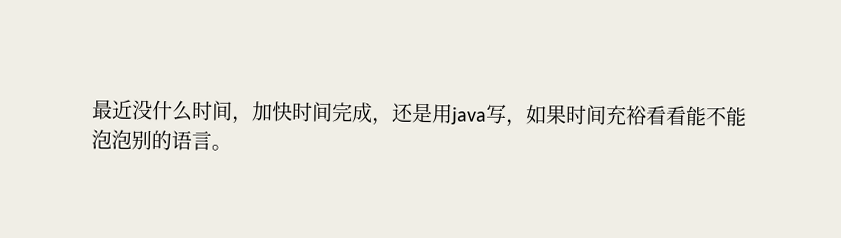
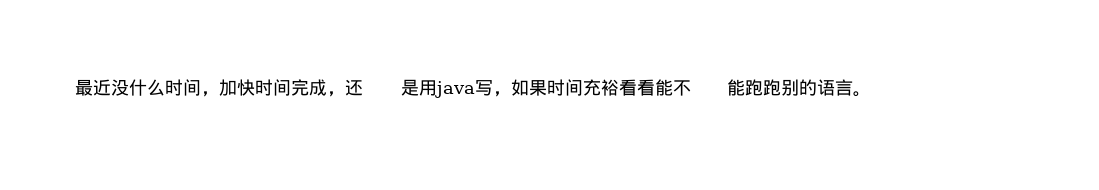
- 最近没什么时间，加快时间完成，还是用java写，如果时间充裕看看能不能泡泡别的语言。
+ 最近没什么时间，加快时间完成，还是用java写，如果时间充裕看看能不能跑跑别的语言。

